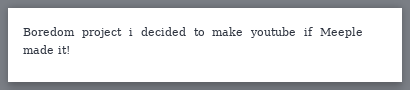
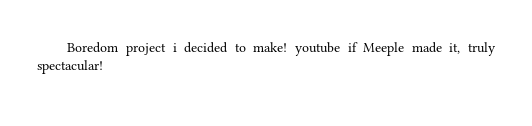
- Boredom project i decided to make youtube if Meeple made it!
+ Boredom project i decided to make! youtube if Meeple made it, truly spectacular!

